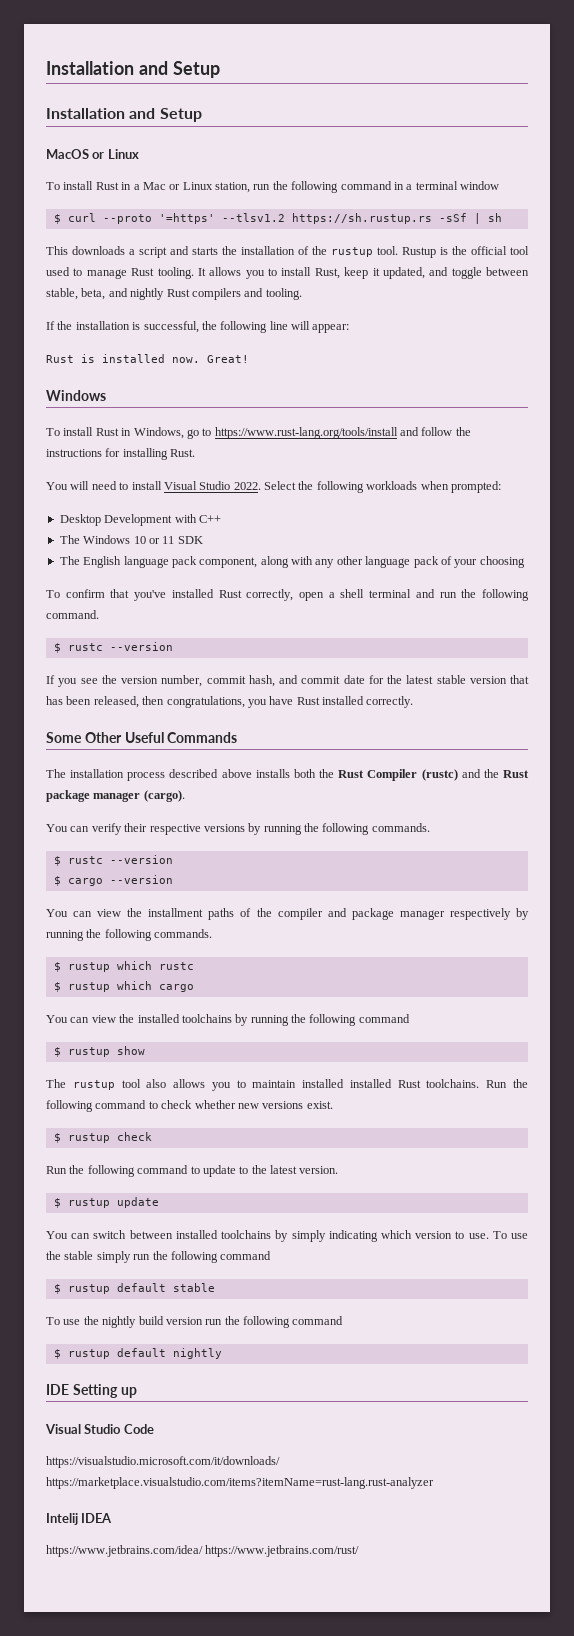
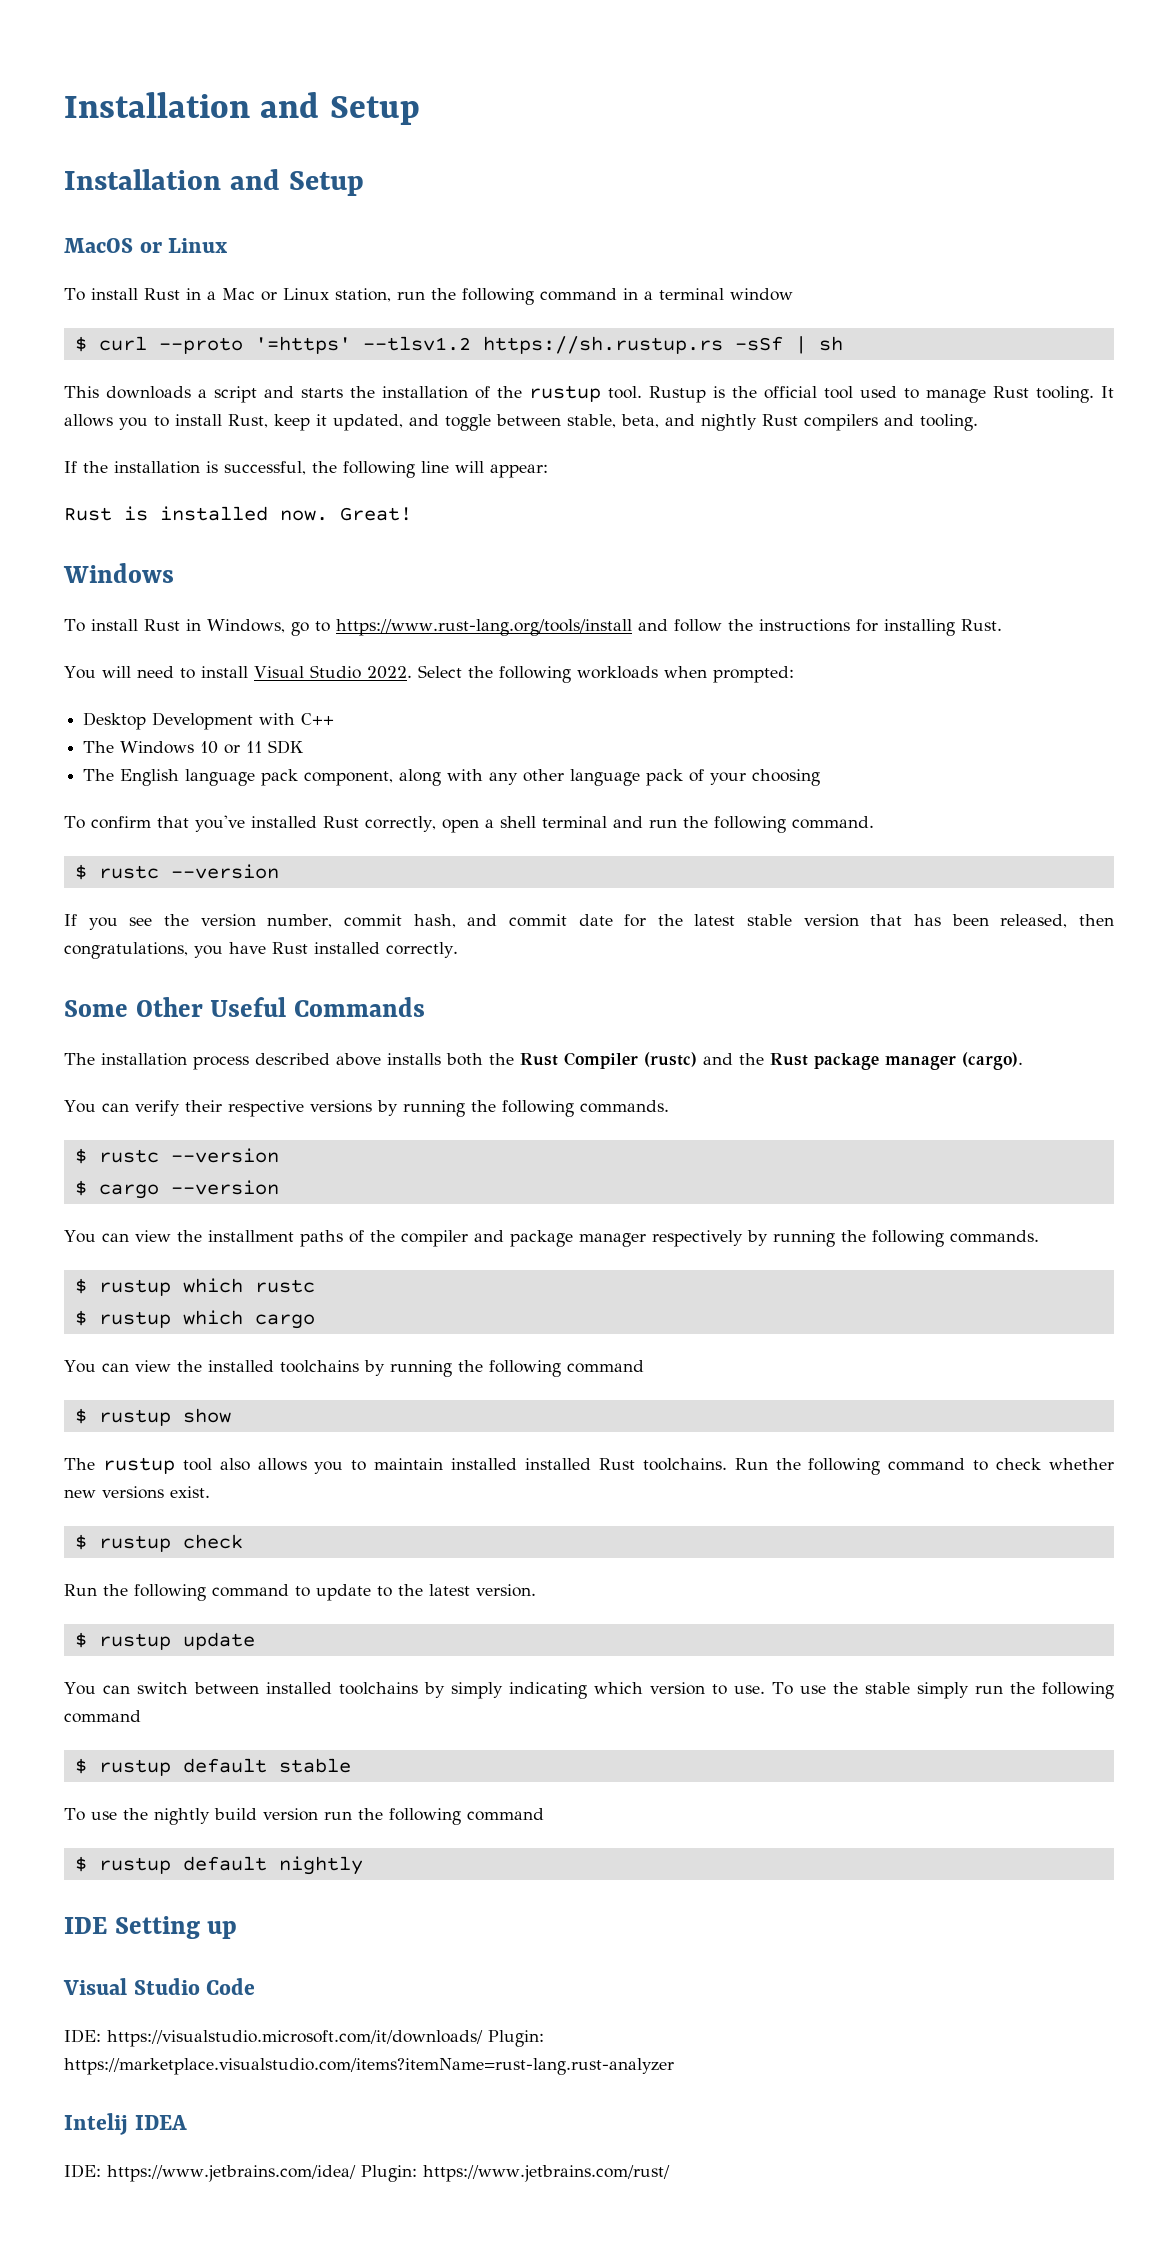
- https://visualstudio.microsoft.com/it/downloads/ https://marketplace.visualstudio.com/items?itemName=rust-lang.rust-analyzer
+ IDE: https://visualstudio.microsoft.com/it/downloads/ Plugin: https://marketplace.visualstudio.com/items?itemName=rust-lang.rust-analyzer
- https://www.jetbrains.com/idea/ https://www.jetbrains.com/rust/
+ IDE: https://www.jetbrains.com/idea/ Plugin: https://www.jetbrains.com/rust/

